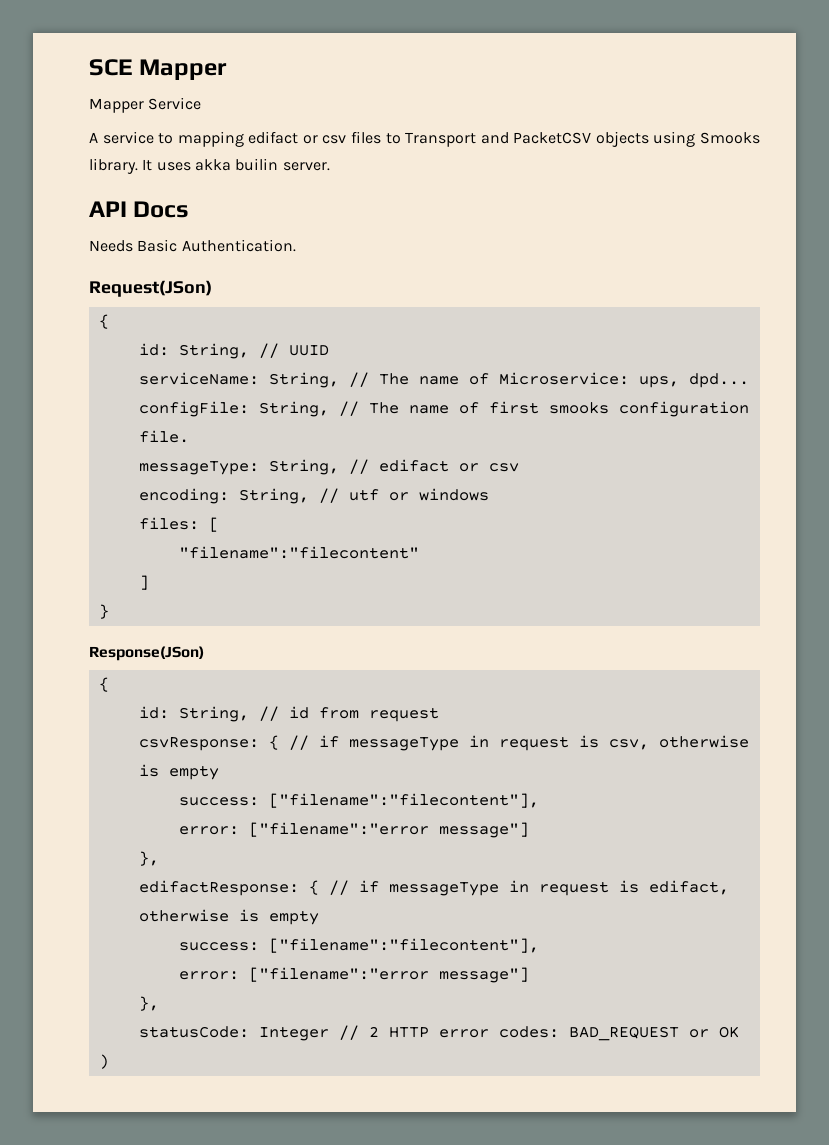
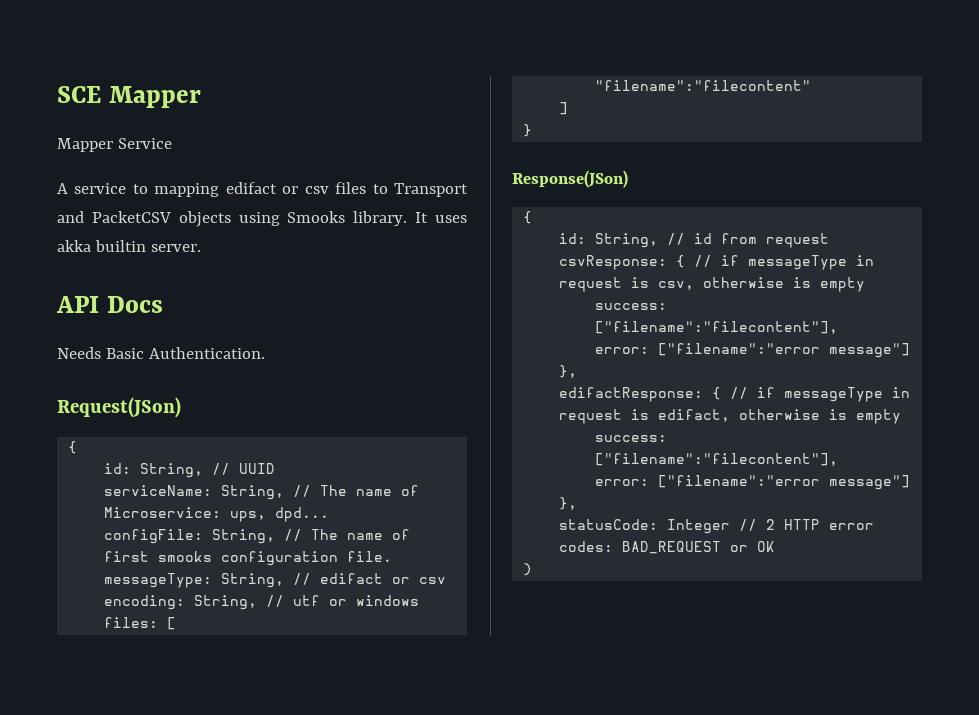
- It uses akka builin server.
+ It uses akka builtin server.

